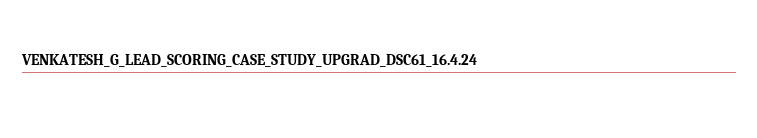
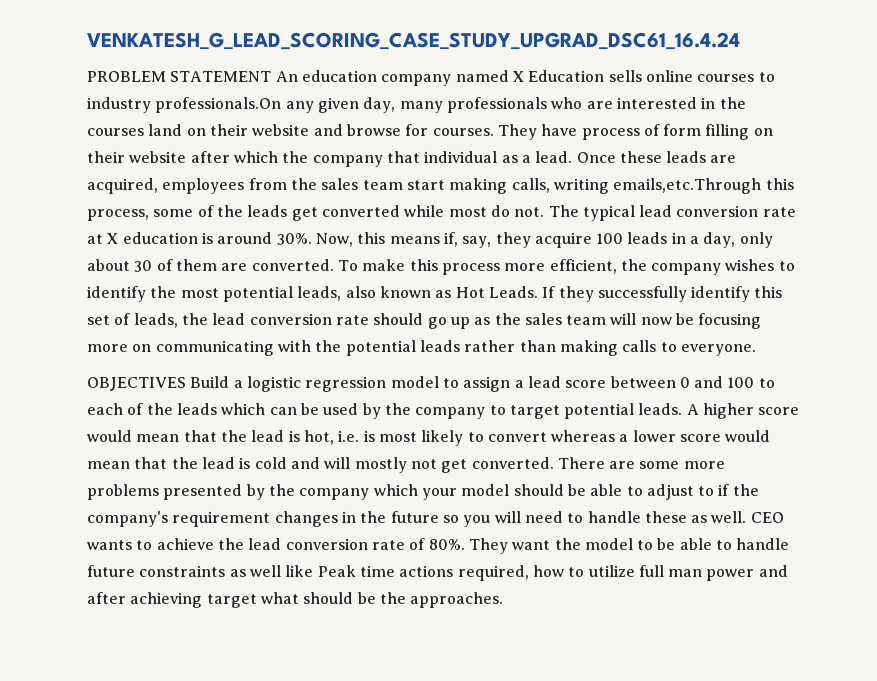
+ PROBLEM STATEMENT An education company named X Education sells online courses to industry professionals.On any given day, many professionals who are interested in the courses land on their website and browse for courses. They have process of form filling on their website after which the company that individual as a lead. Once these leads are acquired, employees from the sales team start making calls, writing emails,etc.Through this process, some of the leads get converted while most do not. The typical lead conversion rate at X education is around 30%. Now, this means if, say, they acquire 100 leads in a day, only about 30 of them are converted. To make this process more efficient, the company wishes to identify the most potential leads, also known as Hot Leads. If they successfully identify this set of leads, the lead conversion rate should go up as the sales team will now be focusing more on communicating with the potential leads rather than making calls to everyone.
+ OBJECTIVES Build a logistic regression model to assign a lead score between 0 and 100 to each of the leads which can be used by the company to target potential leads. A higher score would mean that the lead is hot, i.e. is most likely to convert whereas a lower score would mean that the lead is cold and will mostly not get converted. There are some more problems presented by the company which your model should be able to adjust to if the company's requirement changes in the future so you will need to handle these as well. CEO wants to achieve the lead conversion rate of 80%. They want the model to be able to handle future constraints as well like Peak time actions required, how to utilize full man power and after achieving target what should be the approaches.

